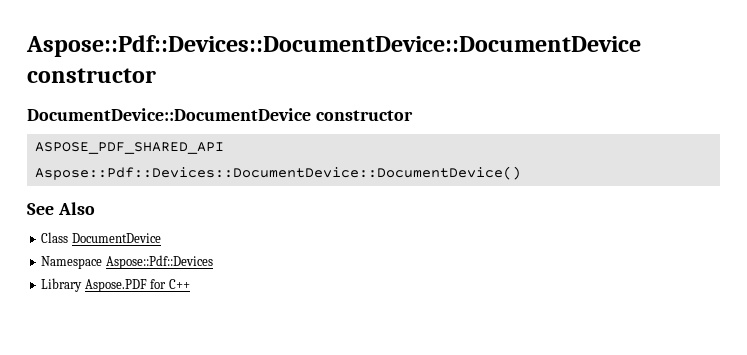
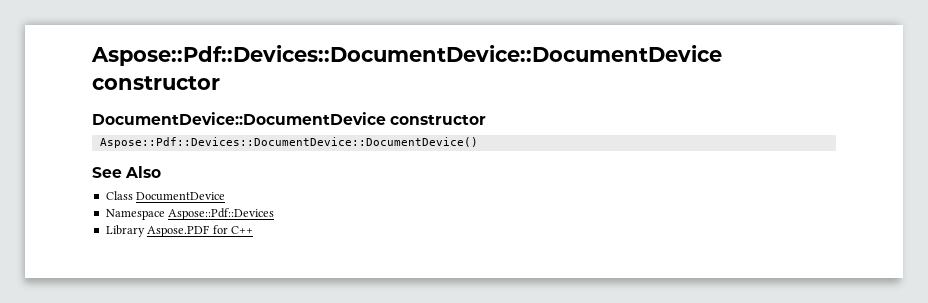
- ASPOSE_PDF_SHARED_API Aspose::Pdf::Devices::DocumentDevice::DocumentDevice()
+ Aspose::Pdf::Devices::DocumentDevice::DocumentDevice()

